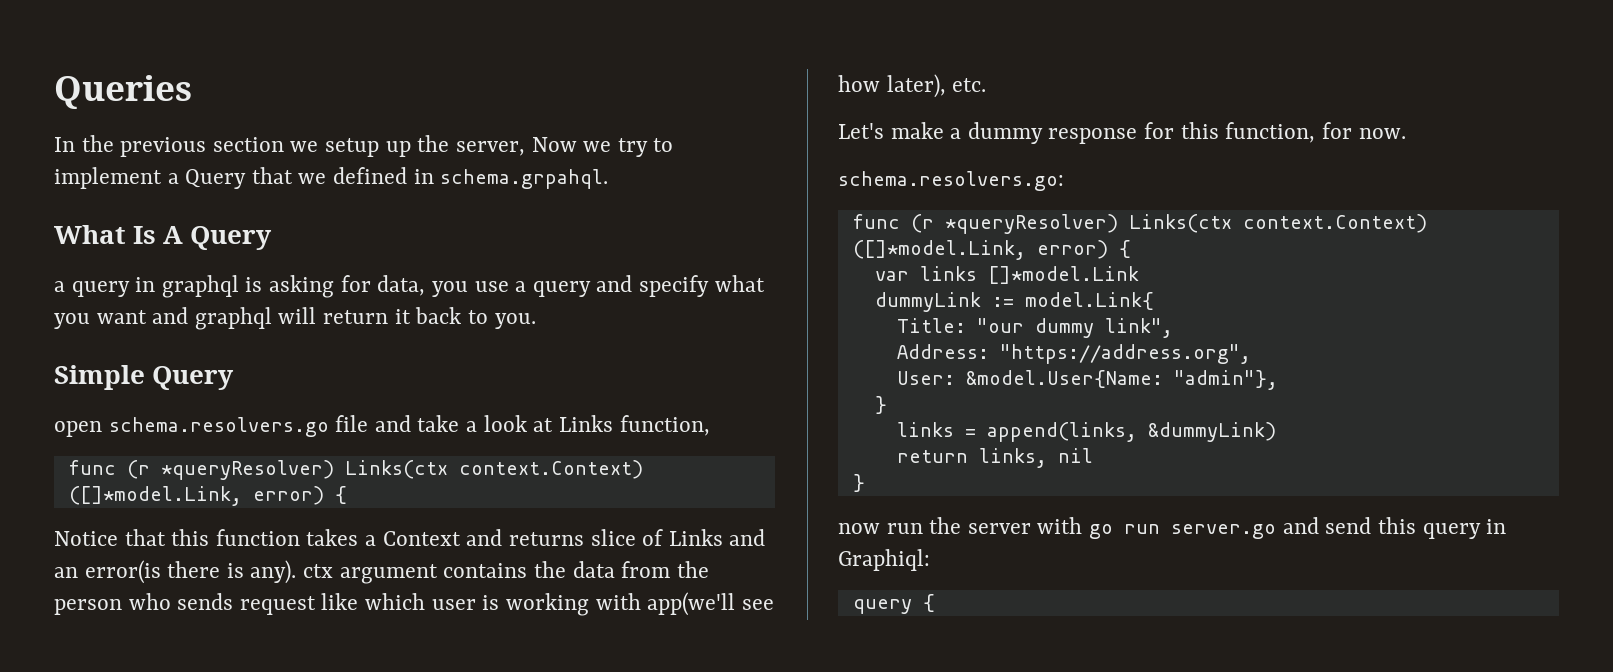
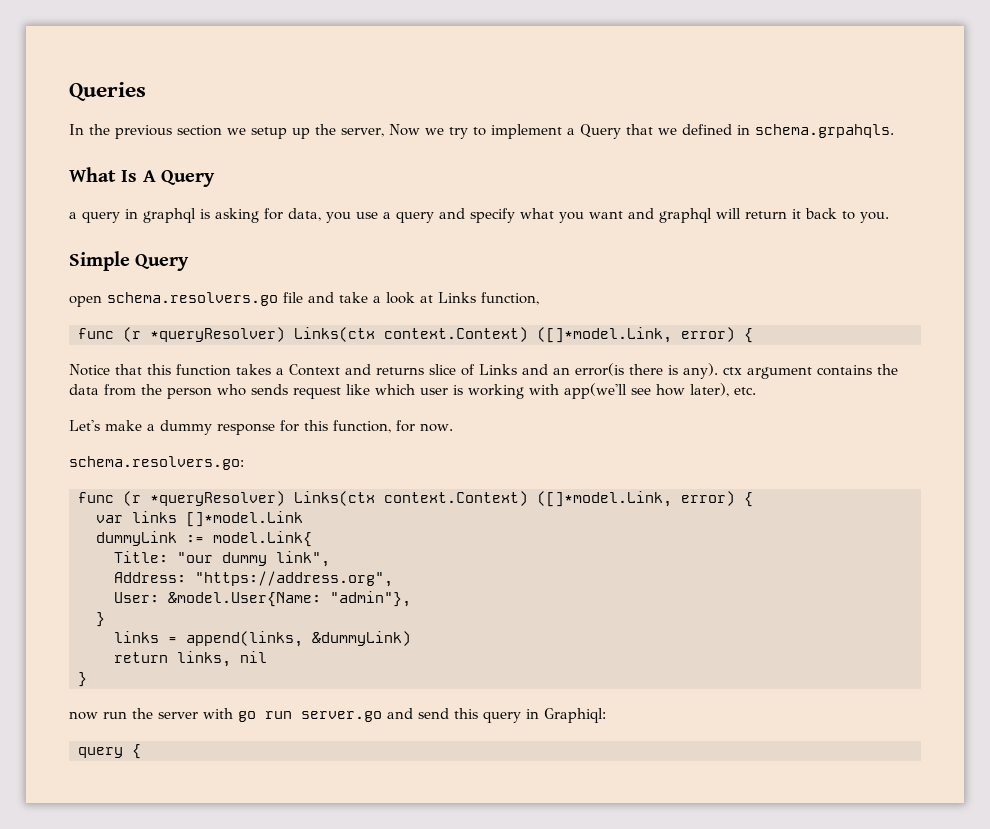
- In the previous section we setup up the server, Now we try to implement a Query that we defined in schema.grpahql.
+ In the previous section we setup up the server, Now we try to implement a Query that we defined in schema.grpahqls.

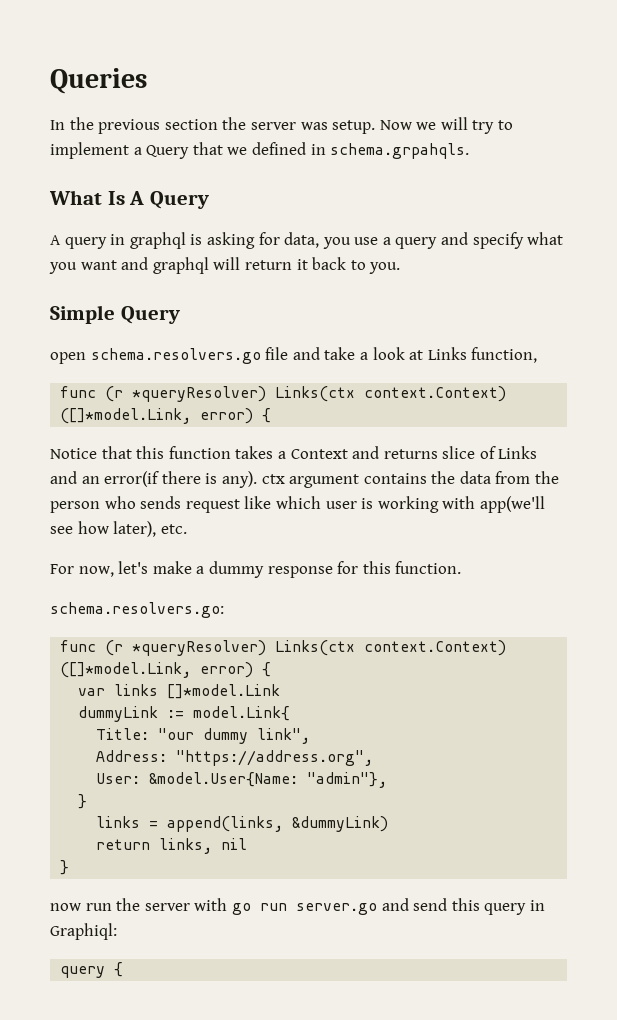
- In the previous section we setup up the server, Now we try to implement a Query that we defined in schema.grpahqls.
+ In the previous section the server was setup. Now we will try to implement a Query that we defined in schema.grpahqls.
- a query in graphql is asking for data, you use a query and specify what you want and graphql will return it back to you.
+ A query in graphql is asking for data, you use a query and specify what you want and graphql will return it back to you.
- Notice that this function takes a Context and returns slice of Links and an error(is there is any). ctx argument contains the data from the person who sends request like which user is working with app(we'll see how later), etc.
+ Notice that this function takes a Context and returns slice of Links and an error(if there is any). ctx argument contains the data from the person who sends request like which user is working with app(we'll see how later), etc.
- Let's make a dummy response for this function, for now.
+ For now, let's make a dummy response for this function.

